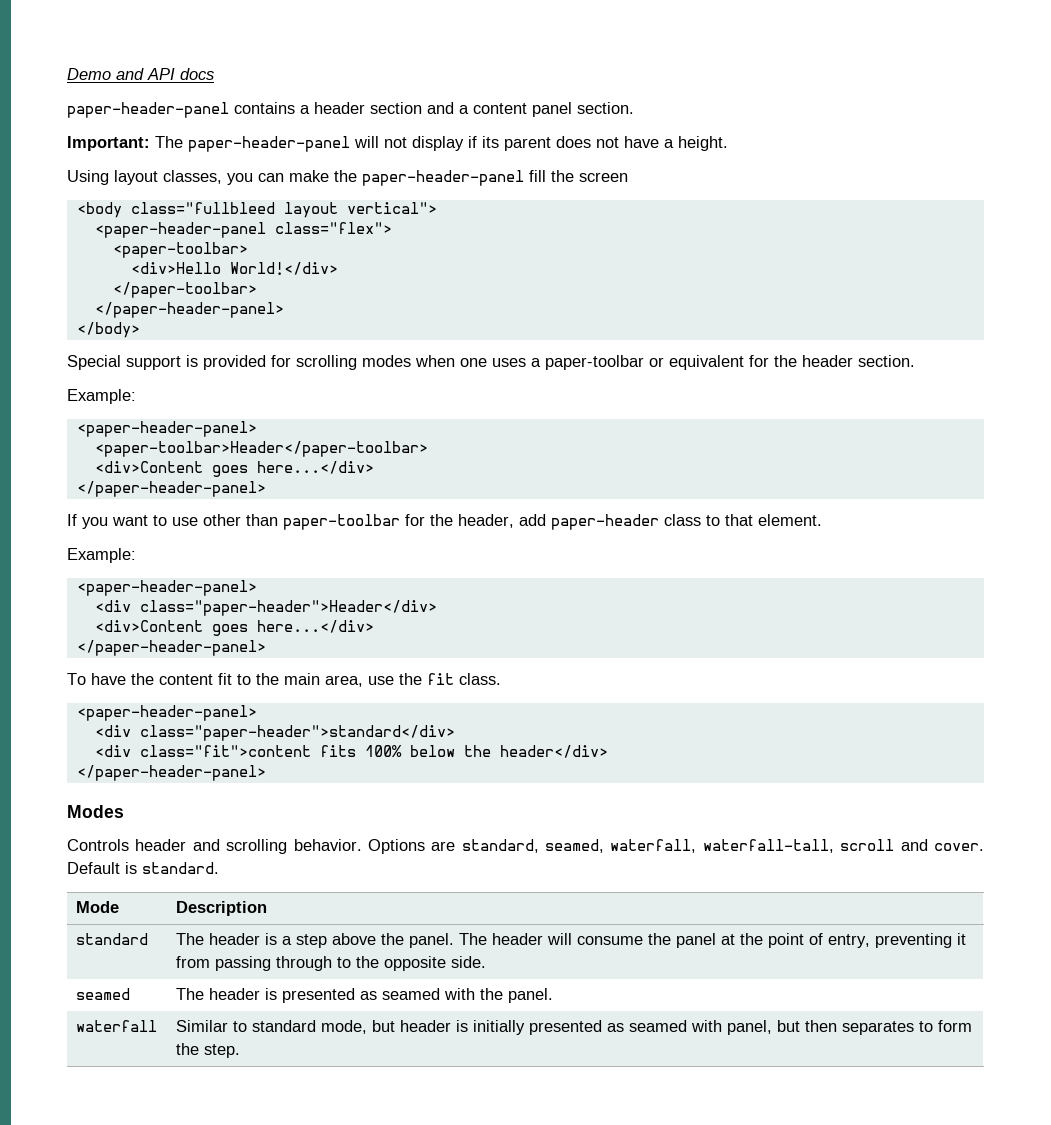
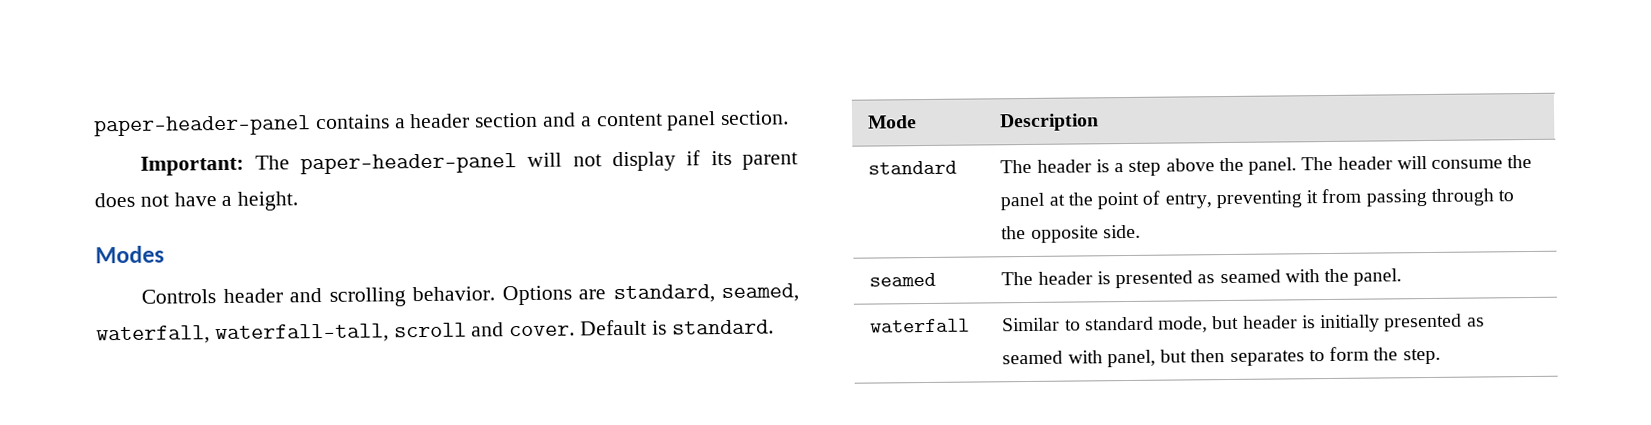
- Demo and API docs
- Using layout classes, you can make the paper-header-panel fill the screen
- <body class="fullbleed layout vertical">
- <paper-header-panel class="flex">
- <paper-toolbar>
- <div>Hello World!</div>
- </paper-toolbar>
- </paper-header-panel>
- </body>
- Special support is provided for scrolling modes when one uses a paper-toolbar or equivalent for the header section.
- Example:
- <paper-header-panel>
- <paper-toolbar>Header</paper-toolbar>
- <div>Content goes here...</div>
- </paper-header-panel>
- If you want to use other than paper-toolbar for the header, add paper-header class to that element.
- Example:
- <paper-header-panel>
- <div class="paper-header">Header</div>
- <div>Content goes here...</div>
- </paper-header-panel>
- To have the content fit to the main area, use the fit class.
- <paper-header-panel>
- <div class="paper-header">standard</div>
- <div class="fit">content fits 100% below the header</div>
- </paper-header-panel>

